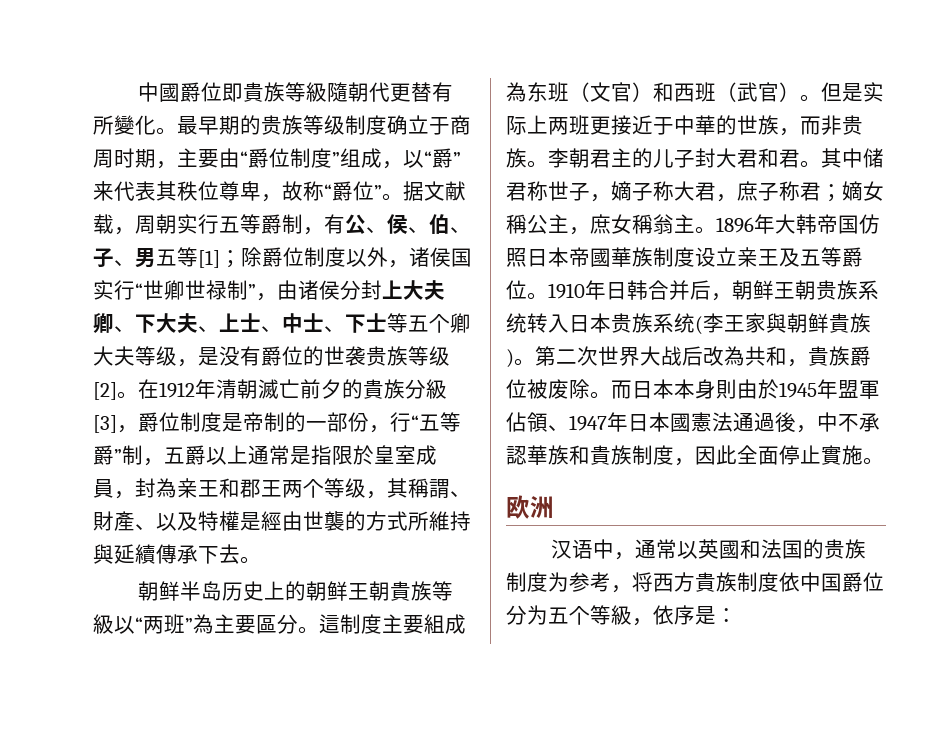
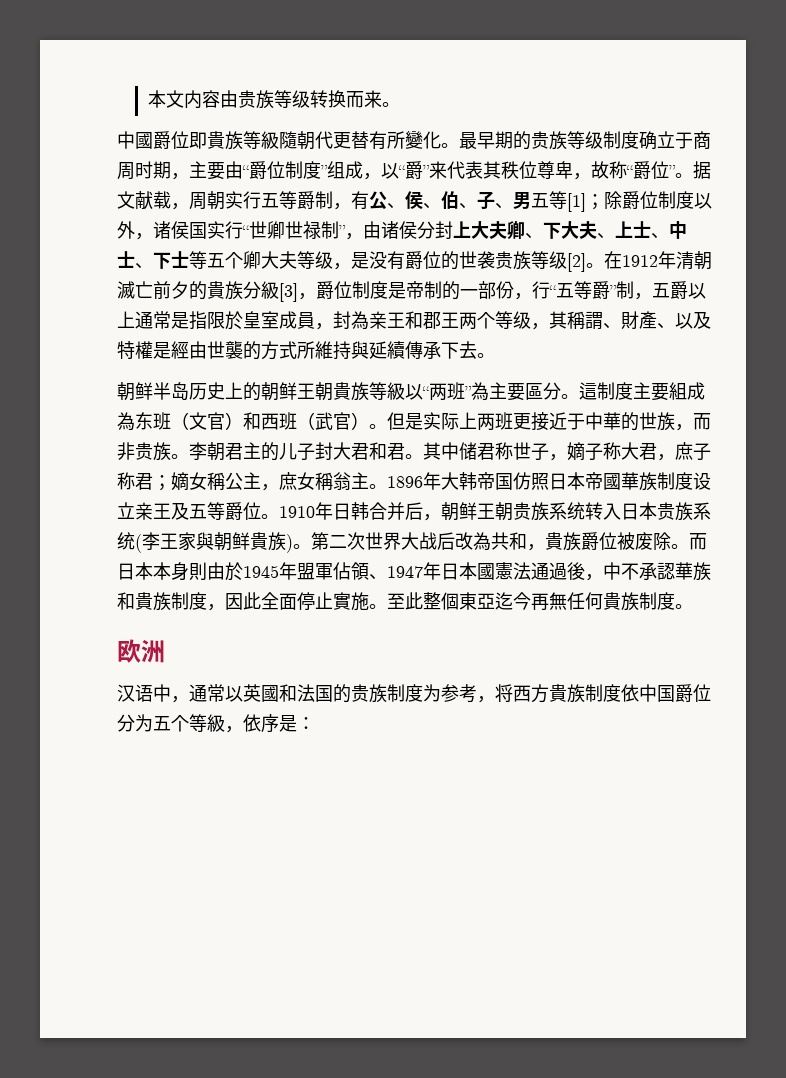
+ 本文内容由贵族等级转换而来。
+ 至此整個東亞迄今再無任何貴族制度。

